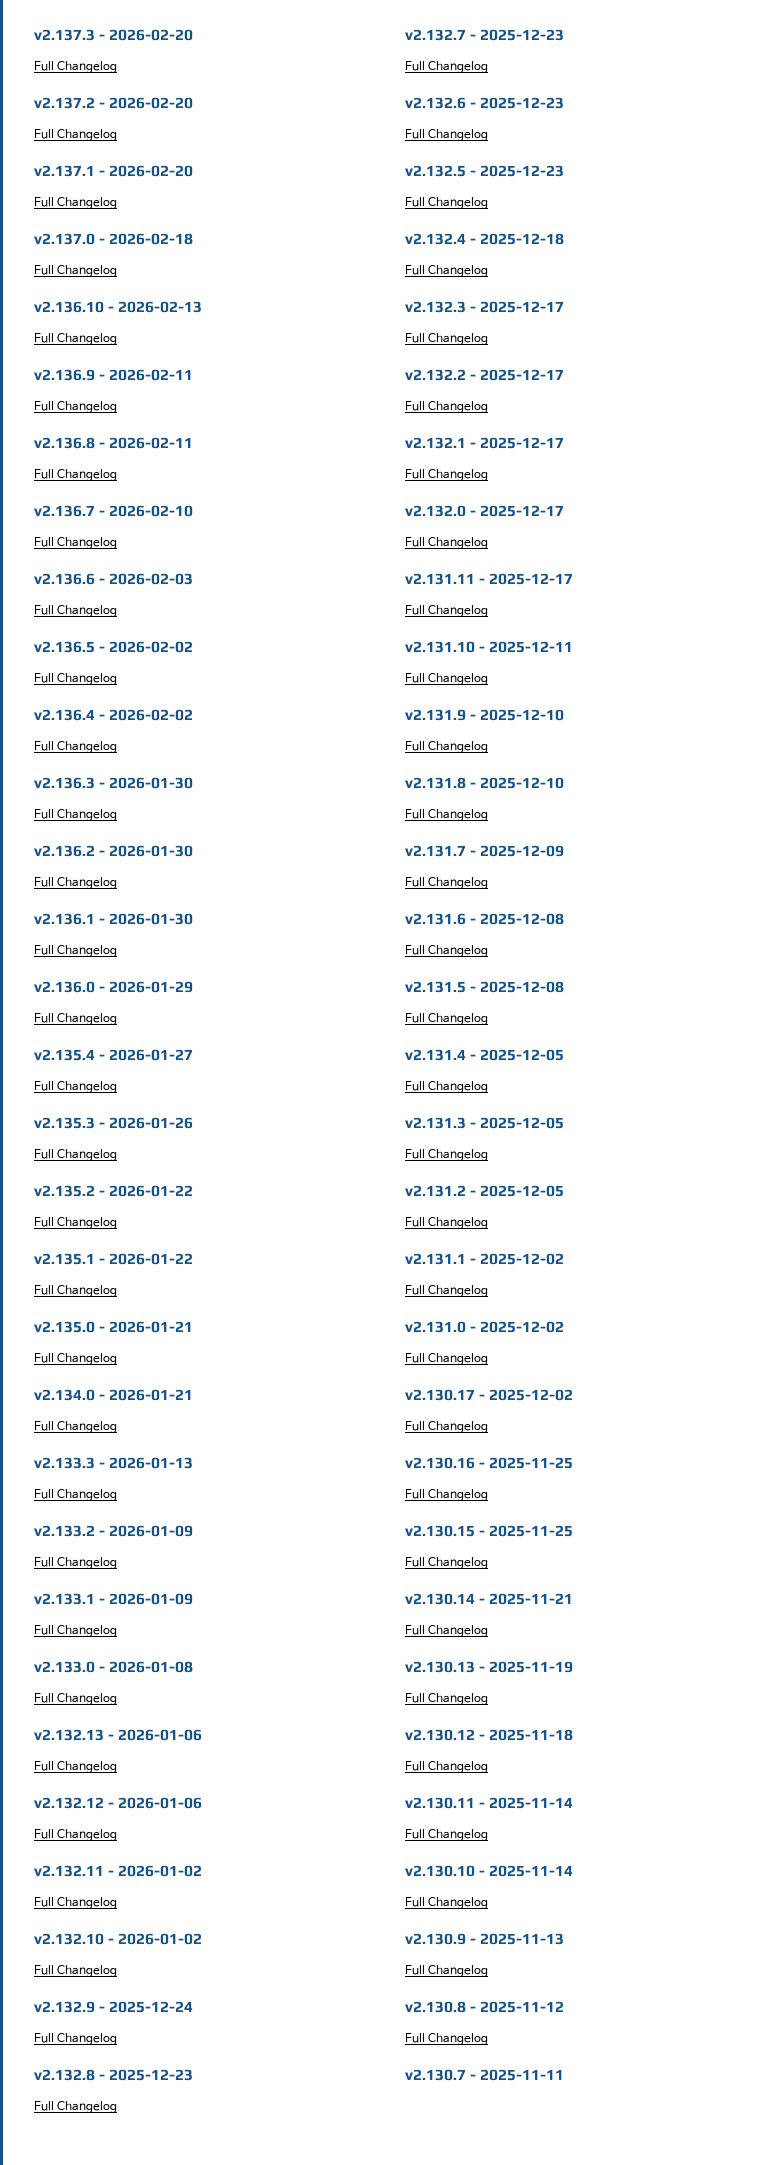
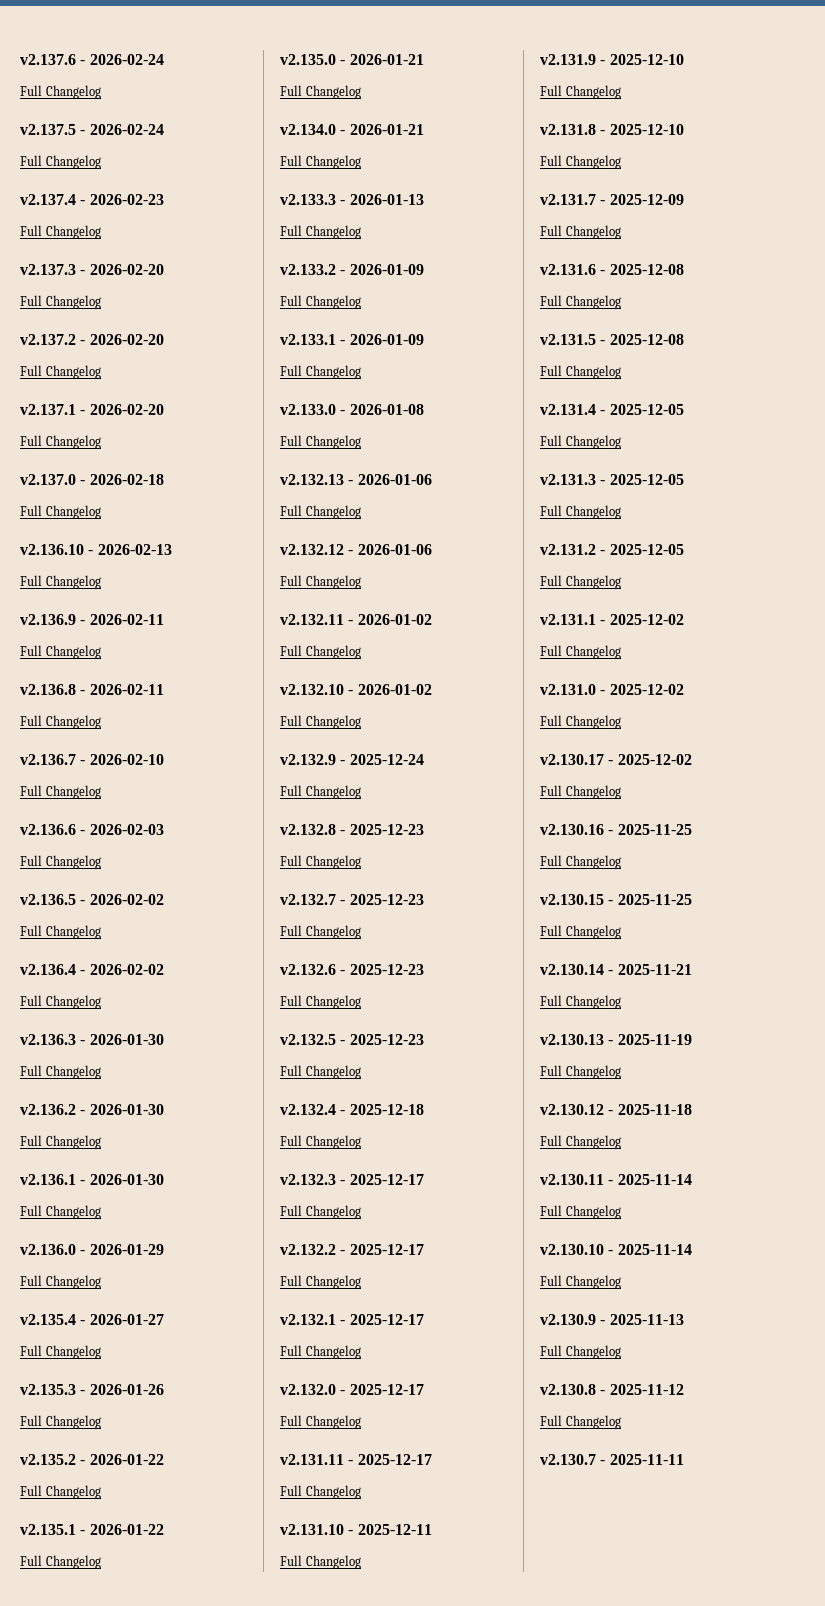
+ v2.137.6 - 2026-02-24
+ Full Changelog
+ v2.137.5 - 2026-02-24
+ Full Changelog
+ v2.137.4 - 2026-02-23
+ Full Changelog

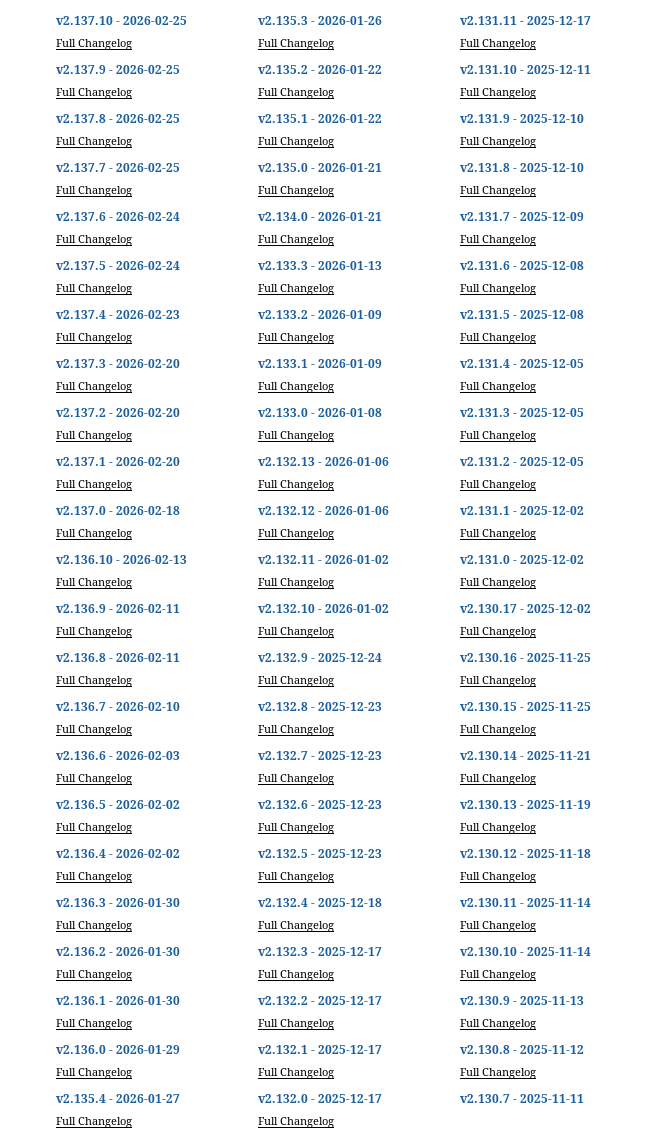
+ v2.137.10 - 2026-02-25
+ Full Changelog
+ v2.137.9 - 2026-02-25
+ Full Changelog
+ v2.137.8 - 2026-02-25
+ Full Changelog
+ v2.137.7 - 2026-02-25
+ Full Changelog

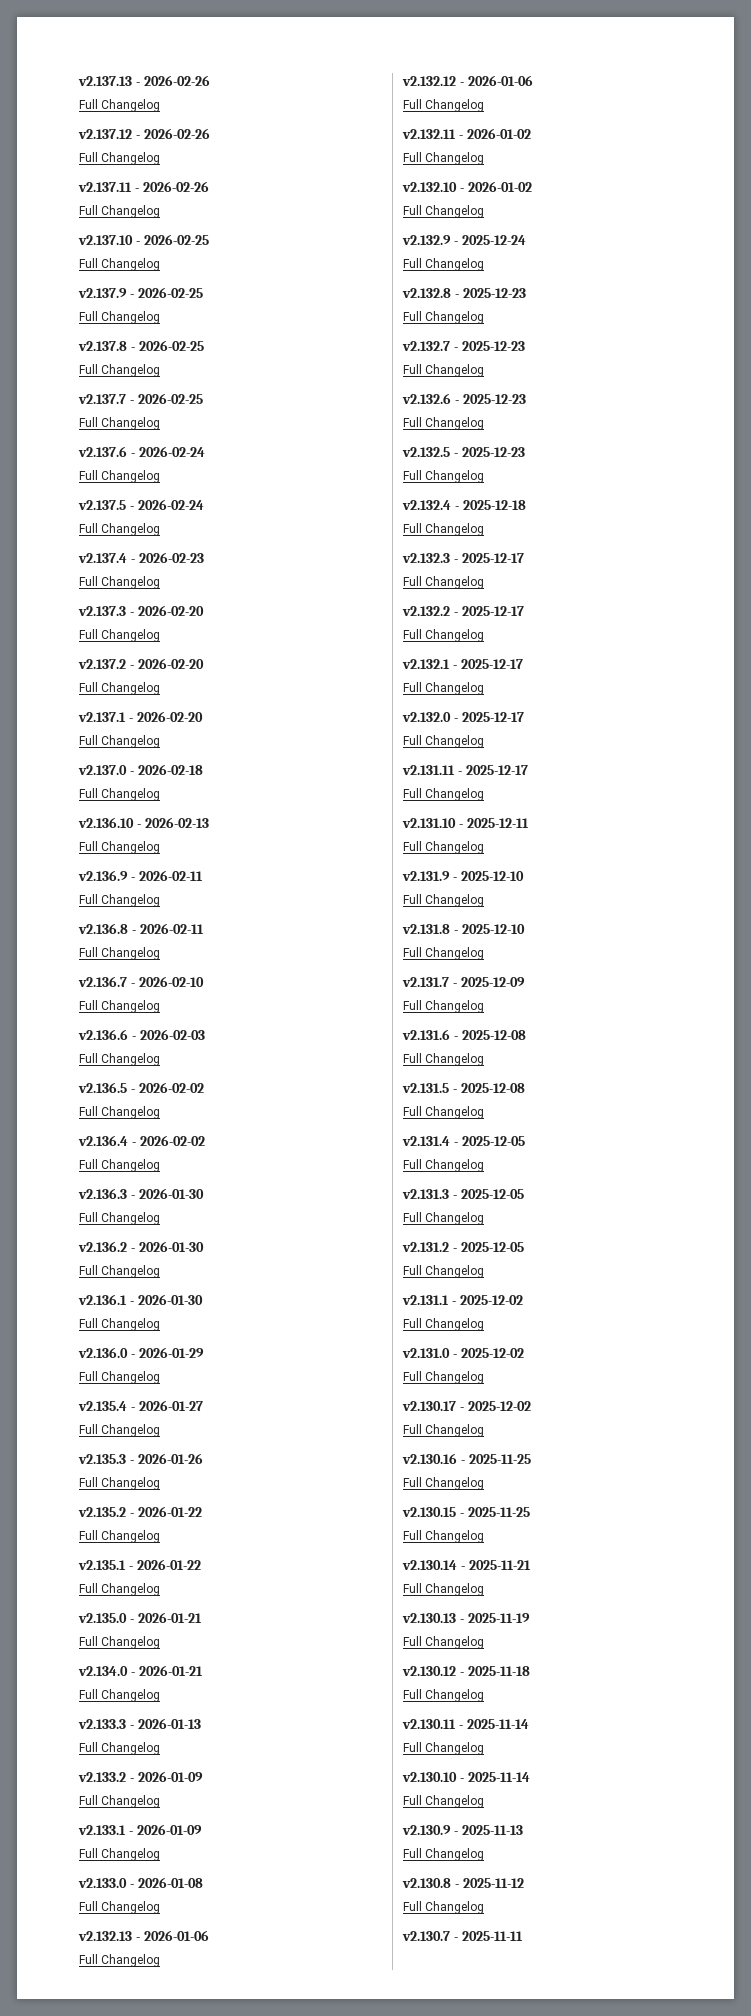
+ v2.137.13 - 2026-02-26
+ Full Changelog
+ v2.137.12 - 2026-02-26
+ Full Changelog
+ v2.137.11 - 2026-02-26
+ Full Changelog

